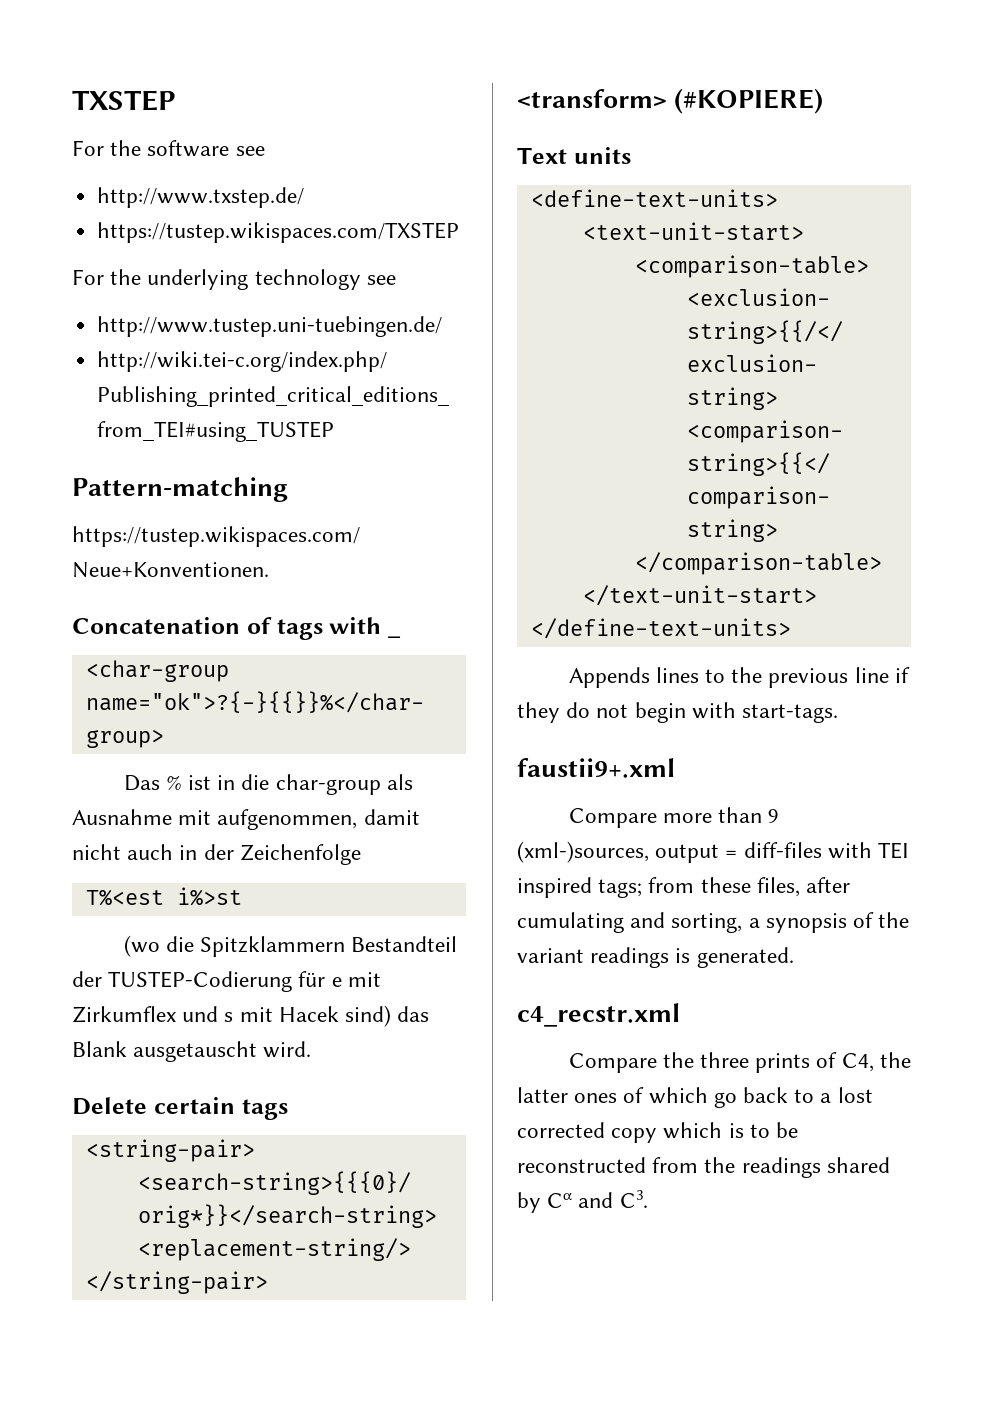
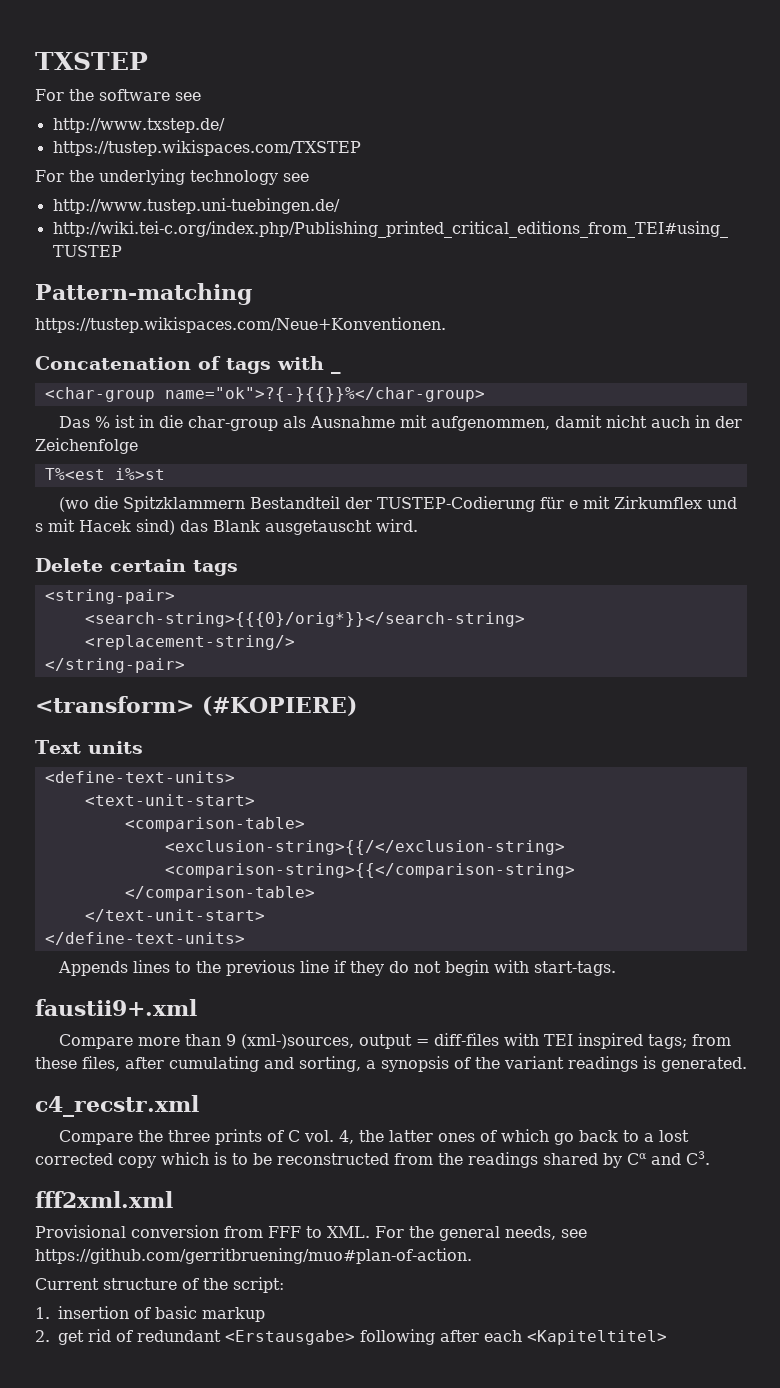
- Compare the three prints of C4, the latter ones of which go back to a lost corrected copy which is to be reconstructed from the readings shared by Cα and C3.
+ Compare the three prints of C vol. 4, the latter ones of which go back to a lost corrected copy which is to be reconstructed from the readings shared by Cα and C3.
+ fff2xml.xml
+ Provisional conversion from FFF to XML. For the general needs, see https://github.com/gerritbruening/muo#plan-of-action.
+ Current structure of the script:
+ 1. insertion of basic markup
+ 2. get rid of redundant <Erstausgabe> following after each <Kapiteltitel>

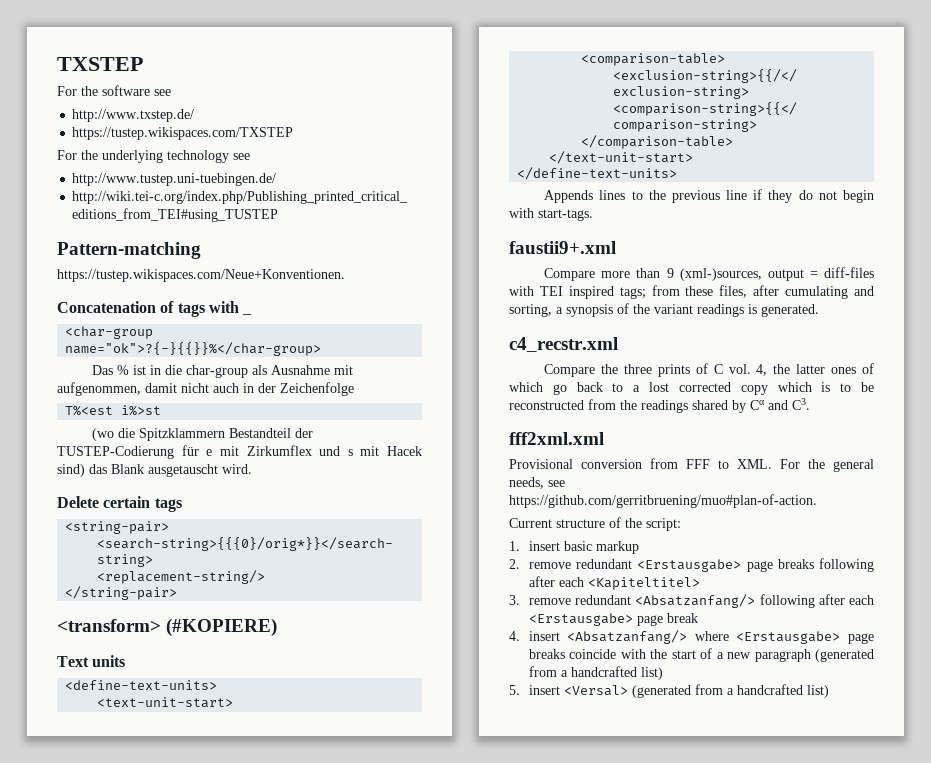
- 1. insertion of basic markup
+ 1. insert basic markup
- 2. get rid of redundant <Erstausgabe> following after each <Kapiteltitel>
+ 2. remove redundant <Erstausgabe> page breaks following after each <Kapiteltitel>
+ 3. remove redundant <Absatzanfang/> following after each <Erstausgabe> page break
+ 4. insert <Absatzanfang/> where <Erstausgabe> page breaks coincide with the start of a new paragraph (generated from a handcrafted list)
+ 5. insert <Versal> (generated from a handcrafted list)

